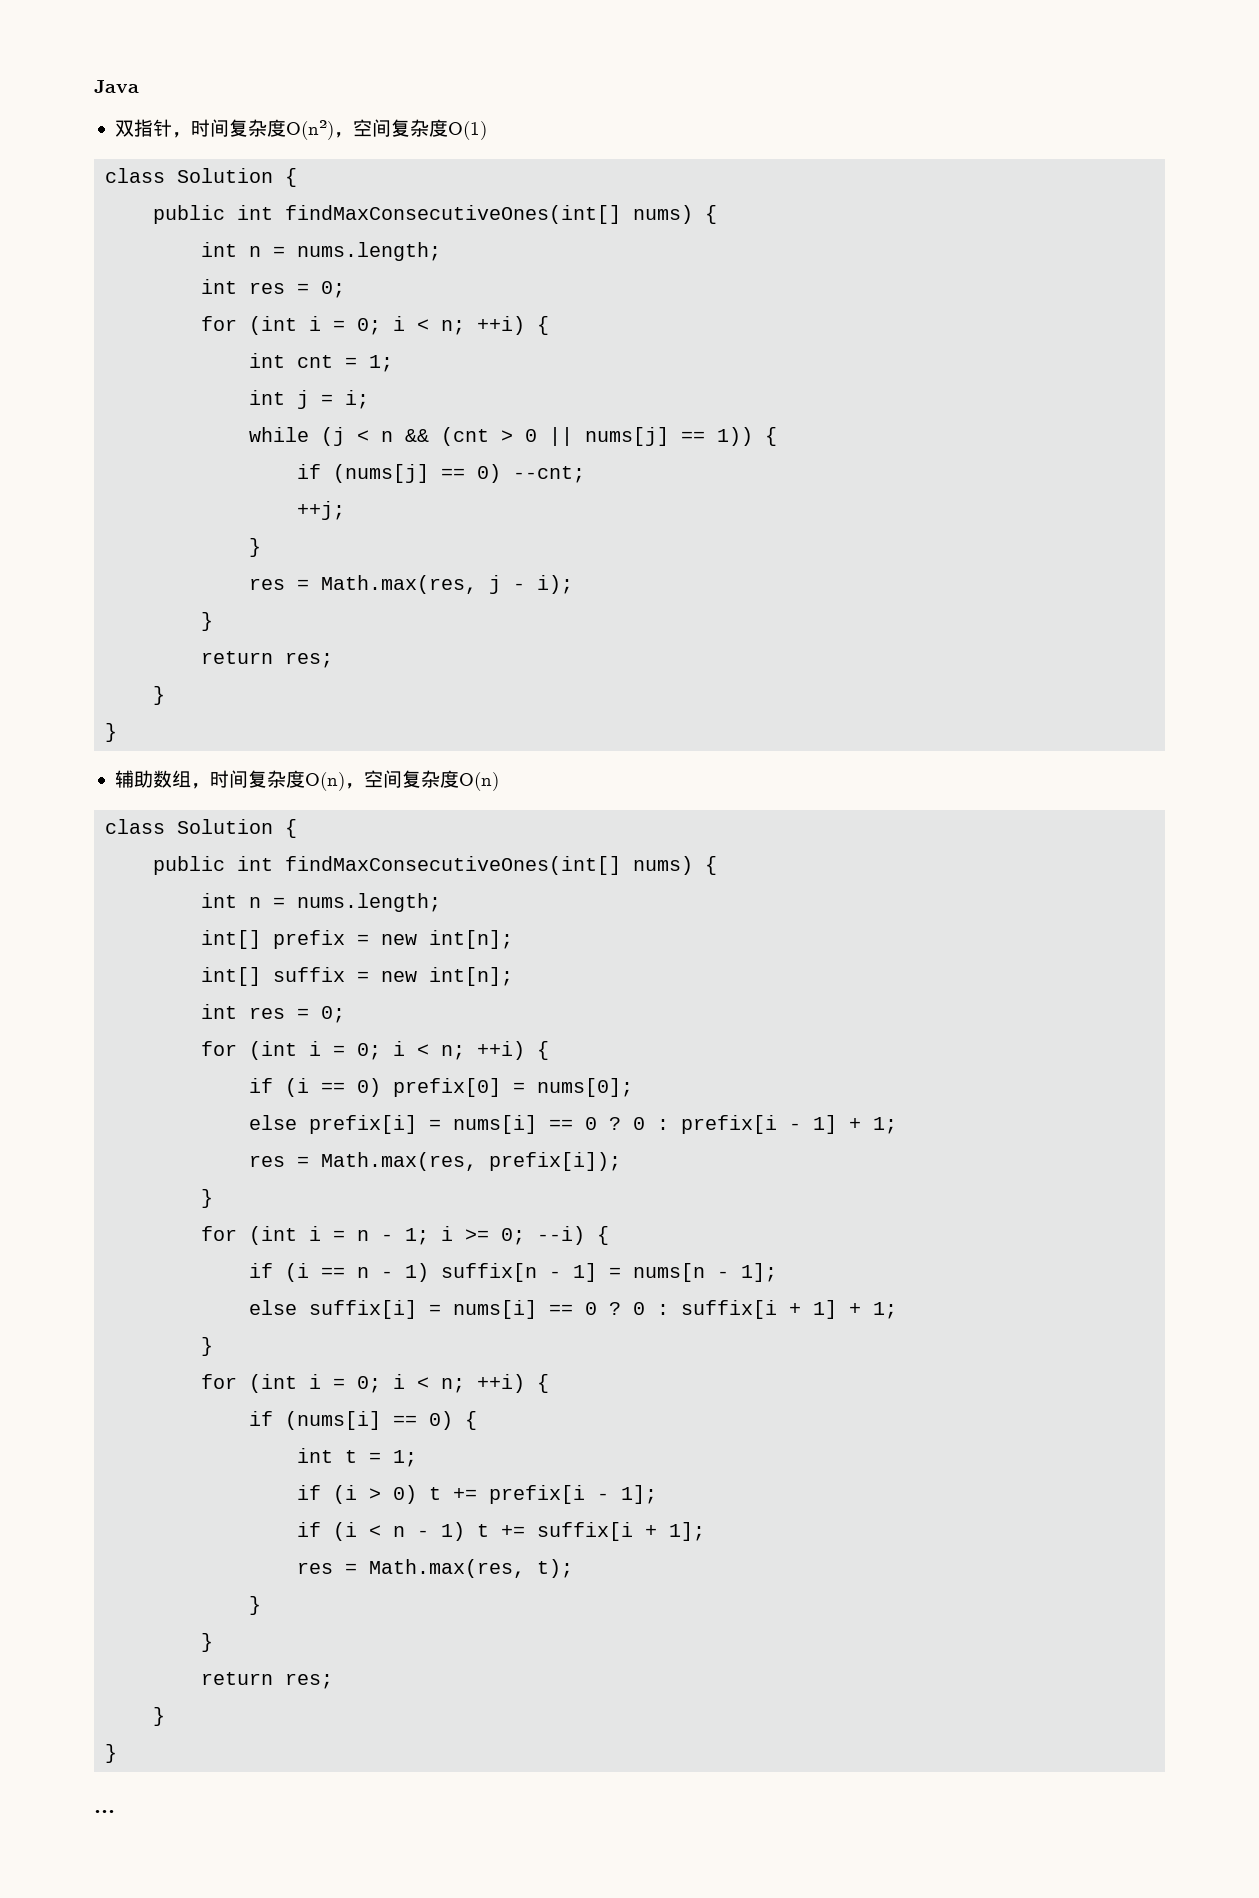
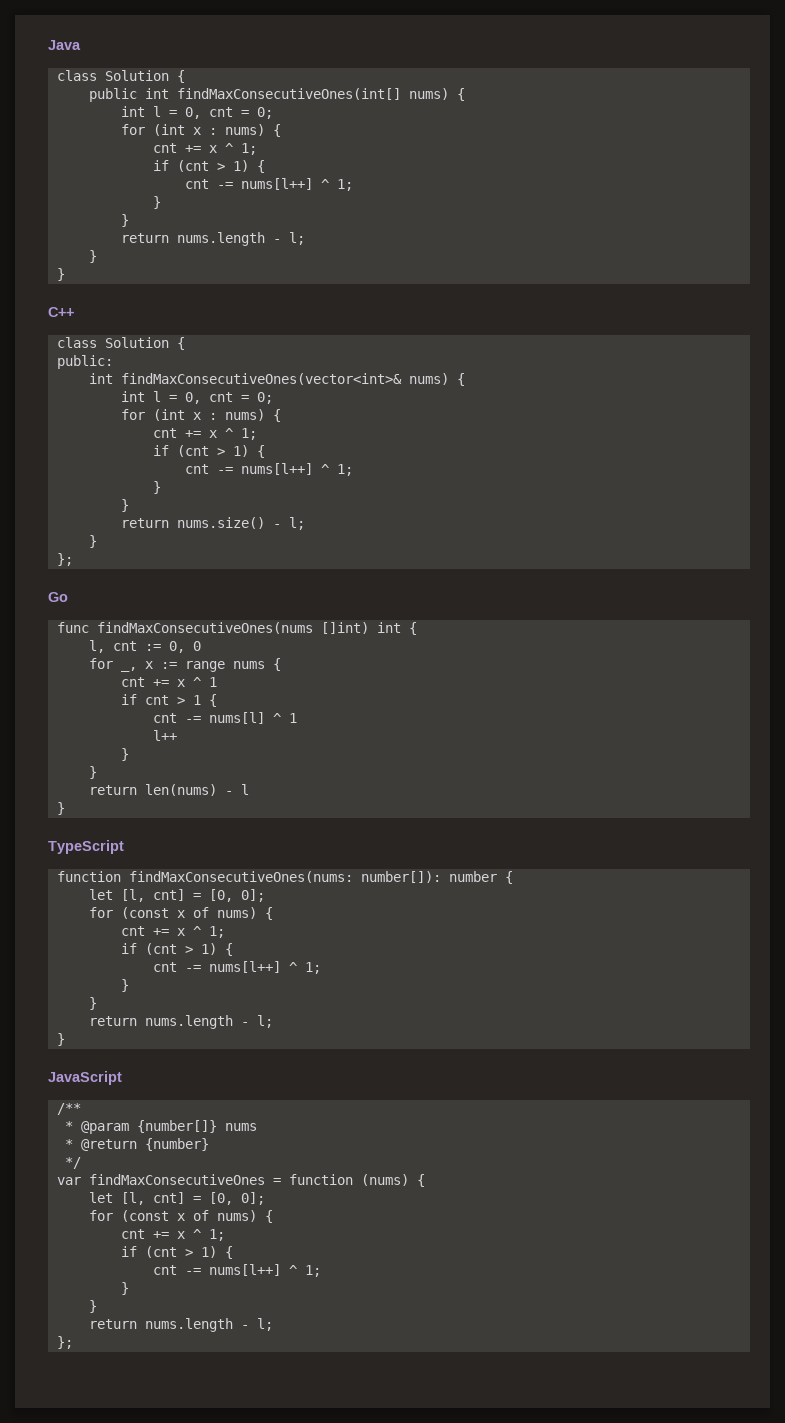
  Java
- 双指针，时间复杂度O(n²)，空间复杂度O(1)
  class Solution {
  public int findMaxConsecutiveOnes(int[] nums) {
- int n = nums.length;
- int res = 0;
- for (int i = 0; i < n; ++i) {
- int cnt = 1;
- int j = i;
- while (j < n && (cnt > 0 || nums[j] == 1)) {
- if (nums[j] == 0) --cnt;
- ++j;
- }
- res = Math.max(res, j - i);
- }
- return res;
+ int l = 0, cnt = 0;
+ for (int x : nums) {
+ cnt += x ^ 1;
+ if (cnt > 1) {
+ cnt -= nums[l++] ^ 1;
  }
  }
- 辅助数组，时间复杂度O(n)，空间复杂度O(n)
- class Solution {
- public int findMaxConsecutiveOnes(int[] nums) {
- int n = nums.length;
- int[] prefix = new int[n];
- int[] suffix = new int[n];
- int res = 0;
- for (int i = 0; i < n; ++i) {
- if (i == 0) prefix[0] = nums[0];
- else prefix[i] = nums[i] == 0 ? 0 : prefix[i - 1] + 1;
- res = Math.max(res, prefix[i]);
- }
- for (int i = n - 1; i >= 0; --i) {
- if (i == n - 1) suffix[n - 1] = nums[n - 1];
- else suffix[i] = nums[i] == 0 ? 0 : suffix[i + 1] + 1;
- }
- for (int i = 0; i < n; ++i) {
- if (nums[i] == 0) {
- int t = 1;
- if (i > 0) t += prefix[i - 1];
- if (i < n - 1) t += suffix[i + 1];
- res = Math.max(res, t);
+ return nums.length - l;
  }
  }
- return res;
+ C++
+ class Solution {
+ public:
+ int findMaxConsecutiveOnes(vector<int>& nums) {
+ int l = 0, cnt = 0;
+ for (int x : nums) {
+ cnt += x ^ 1;
+ if (cnt > 1) {
+ cnt -= nums[l++] ^ 1;
  }
  }
- ...
+ return nums.size() - l;
+ }
+ };
+ Go
+ func findMaxConsecutiveOnes(nums []int) int {
+ l, cnt := 0, 0
+ for _, x := range nums {
+ cnt += x ^ 1
+ if cnt > 1 {
+ cnt -= nums[l] ^ 1
+ l++
+ }
+ }
+ return len(nums) - l
+ }
+ TypeScript
+ function findMaxConsecutiveOnes(nums: number[]): number {
+ let [l, cnt] = [0, 0];
+ for (const x of nums) {
+ cnt += x ^ 1;
+ if (cnt > 1) {
+ cnt -= nums[l++] ^ 1;
+ }
+ }
+ return nums.length - l;
+ }
+ JavaScript
+ /**
+ * @param {number[]} nums
+ * @return {number}
+ */
+ var findMaxConsecutiveOnes = function (nums) {
+ let [l, cnt] = [0, 0];
+ for (const x of nums) {
+ cnt += x ^ 1;
+ if (cnt > 1) {
+ cnt -= nums[l++] ^ 1;
+ }
+ }
+ return nums.length - l;
+ };

